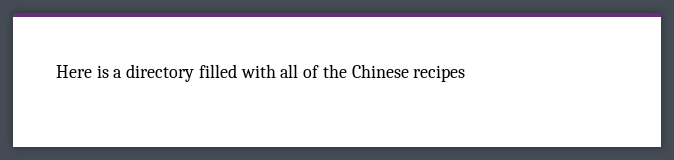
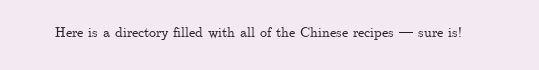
- Here is a directory filled with all of the Chinese recipes
+ Here is a directory filled with all of the Chinese recipes — sure is!

